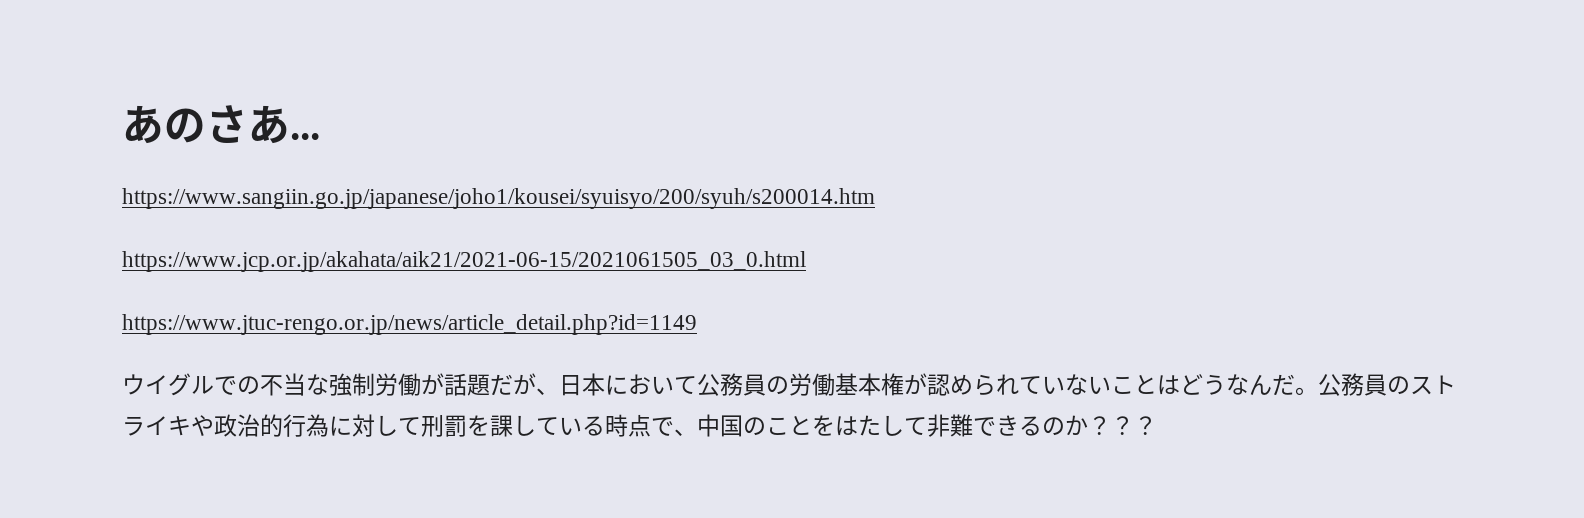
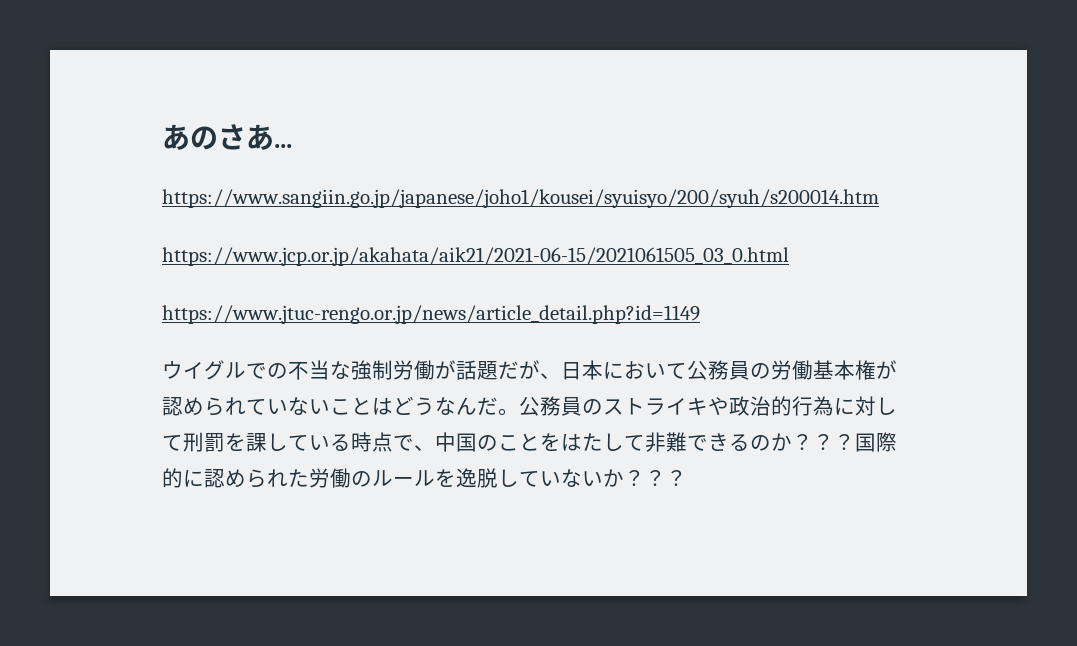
+ 国際的に認められた労働のルールを逸脱していないか？？？

